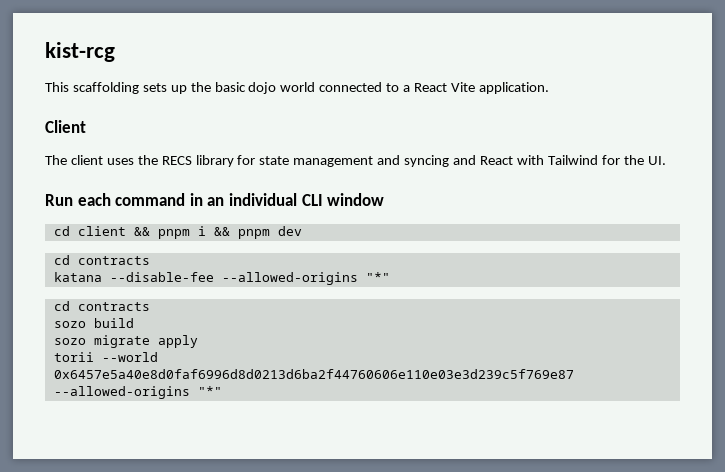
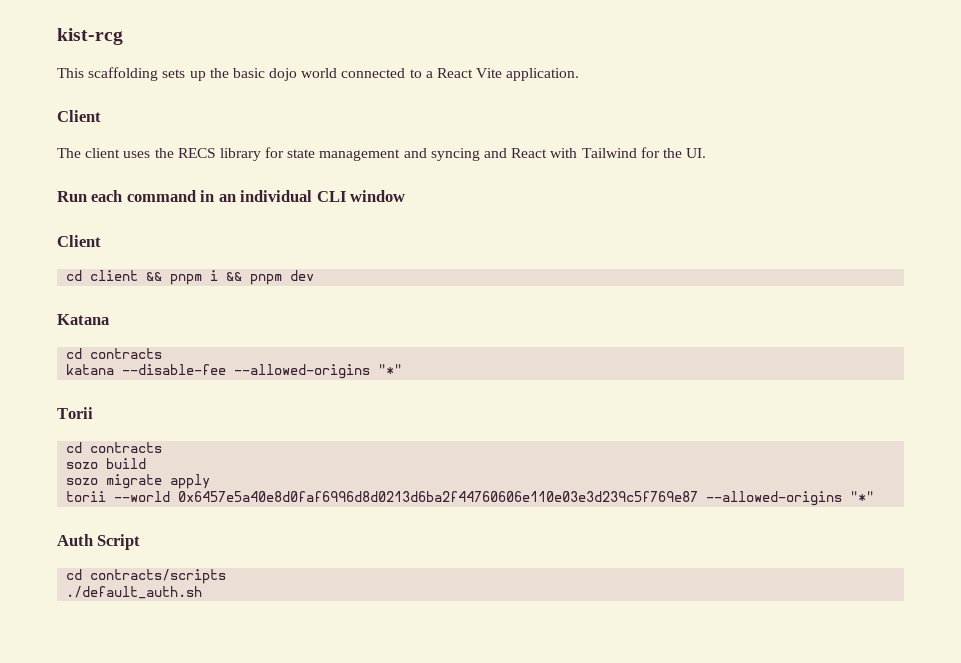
  Run each command in an individual CLI window
+ Client
+ Katana
+ Torii
+ Auth Script
+ cd contracts/scripts
+ ./default_auth.sh

